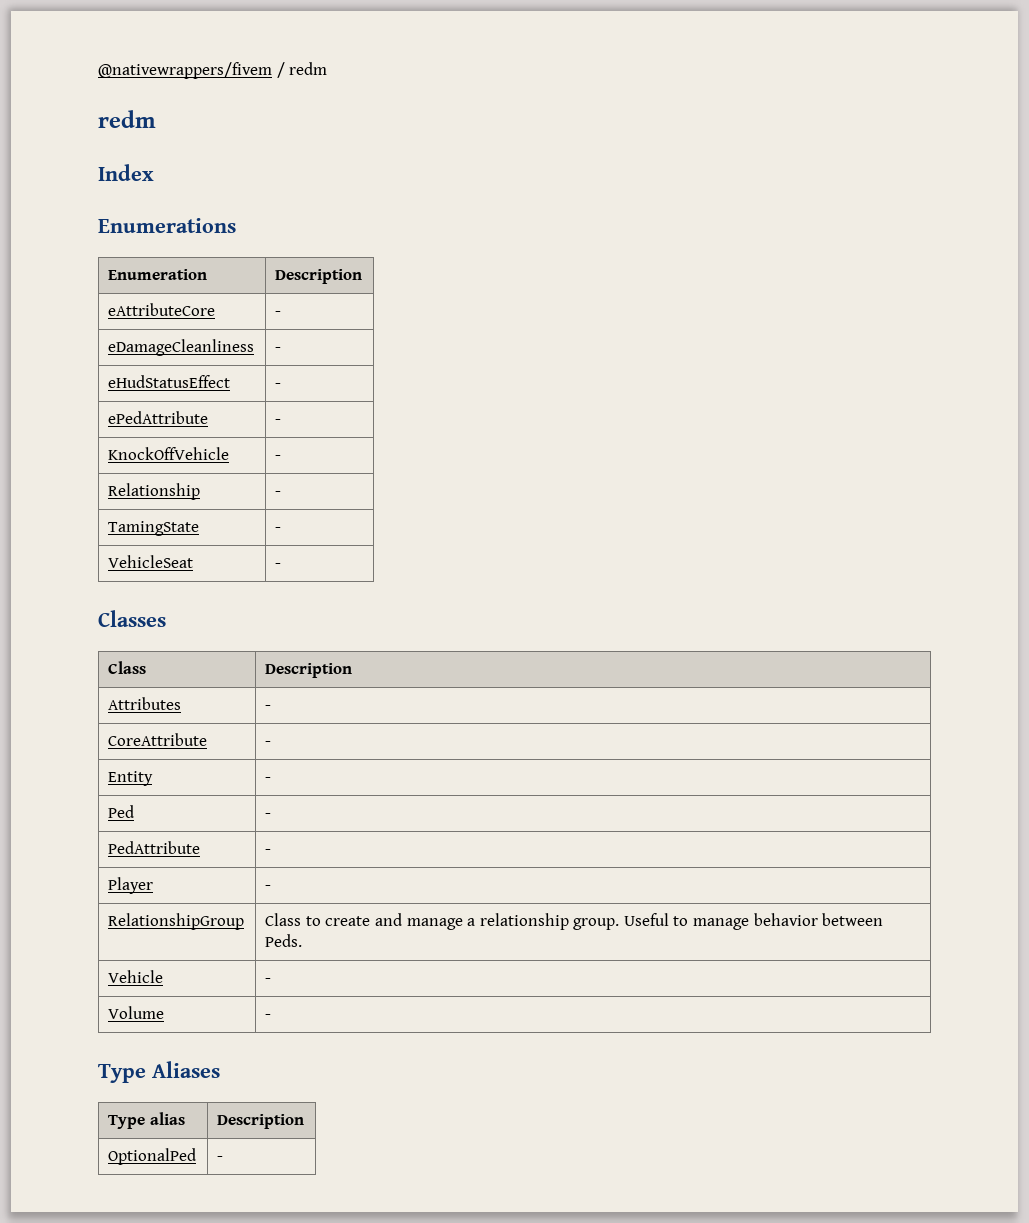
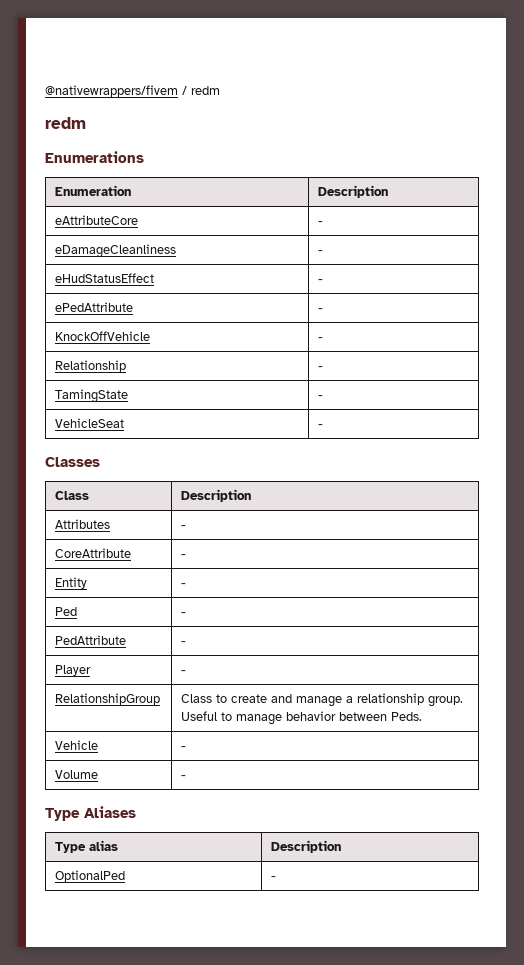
- Index

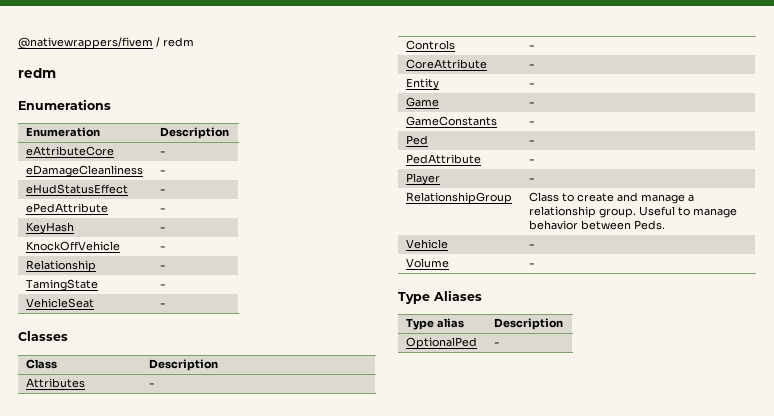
+ KeyHash | -
+ Controls | -
+ Game | -
+ GameConstants | -

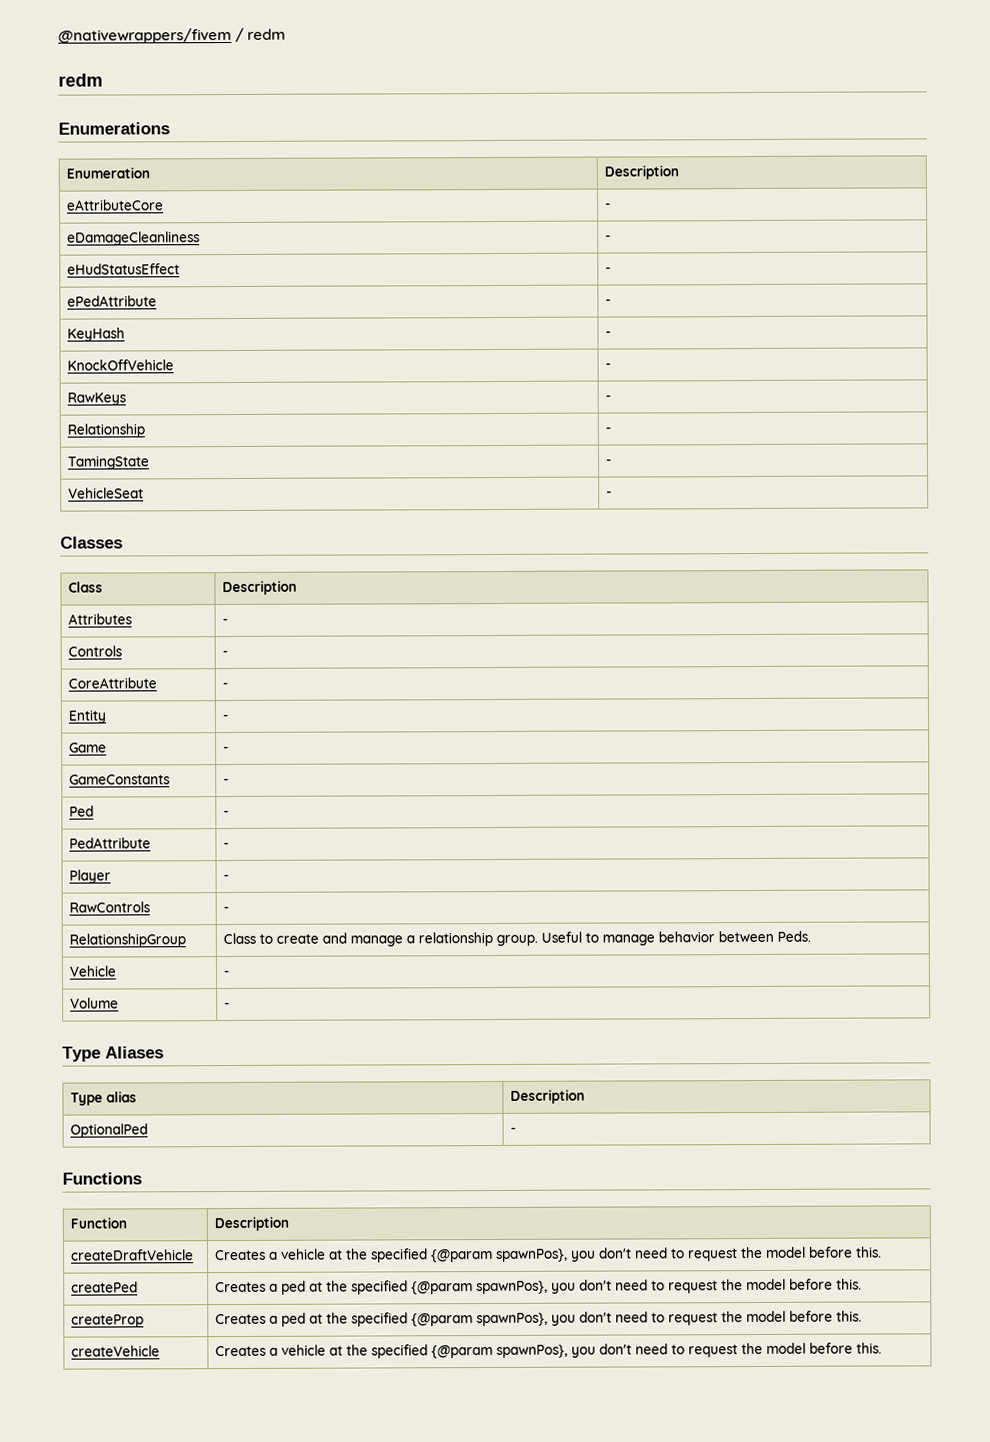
+ RawKeys | -
+ RawControls | -
+ Functions
+ Function | Description
+ createDraftVehicle | Creates a vehicle at the specified {@param spawnPos}, you don't need to request the model before this.
+ createPed | Creates a ped at the specified {@param spawnPos}, you don't need to request the model before this.
+ createProp | Creates a ped at the specified {@param spawnPos}, you don't need to request the model before this.
+ createVehicle | Creates a vehicle at the specified {@param spawnPos}, you don't need to request the model before this.

